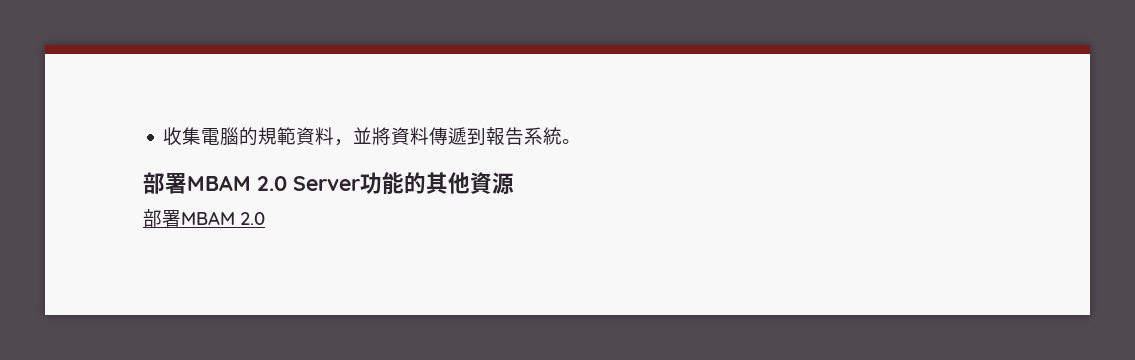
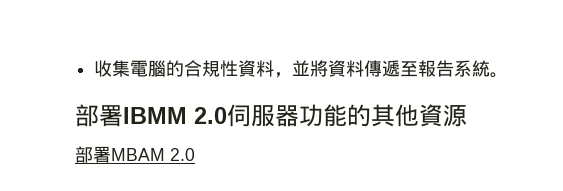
- 收集電腦的規範資料，並將資料傳遞到報告系統。
+ 收集電腦的合規性資料，並將資料傳遞至報告系統。
- 部署MBAM 2.0 Server功能的其他資源
+ 部署IBMM 2.0伺服器功能的其他資源

